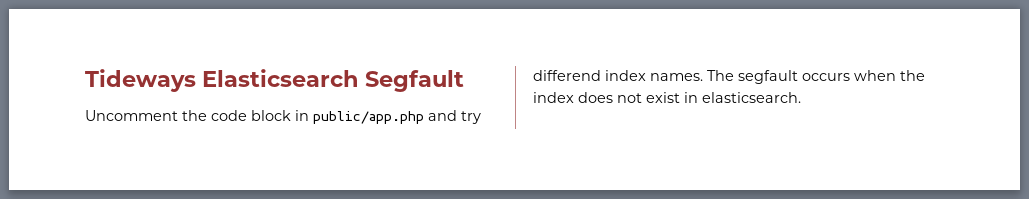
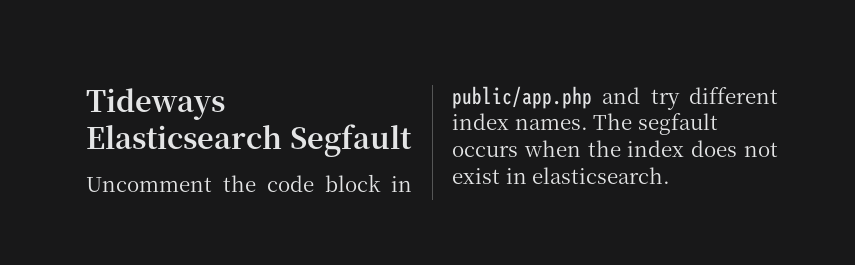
- Uncomment the code block in public/app.php and try differend index names.
+ Uncomment the code block in public/app.php and try different index names.

